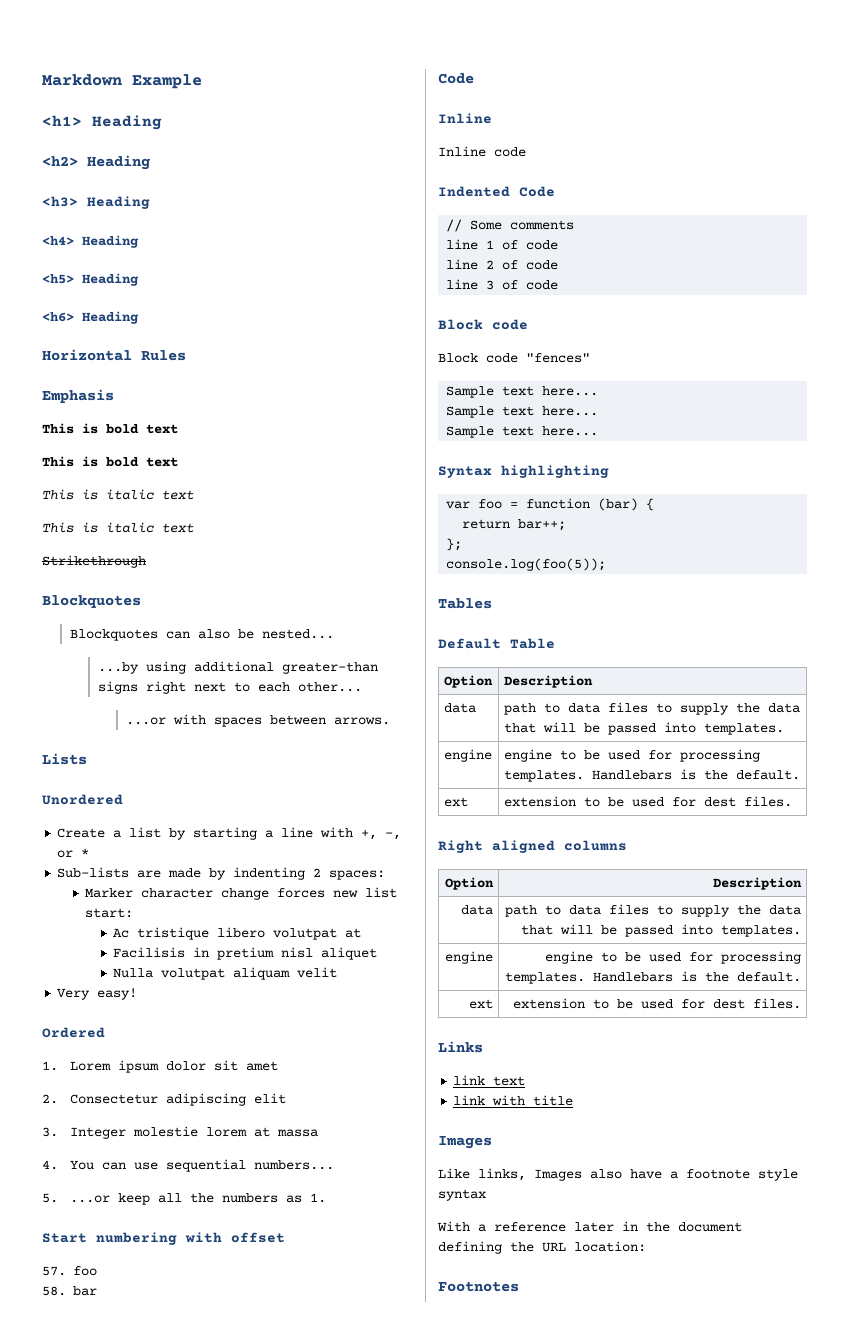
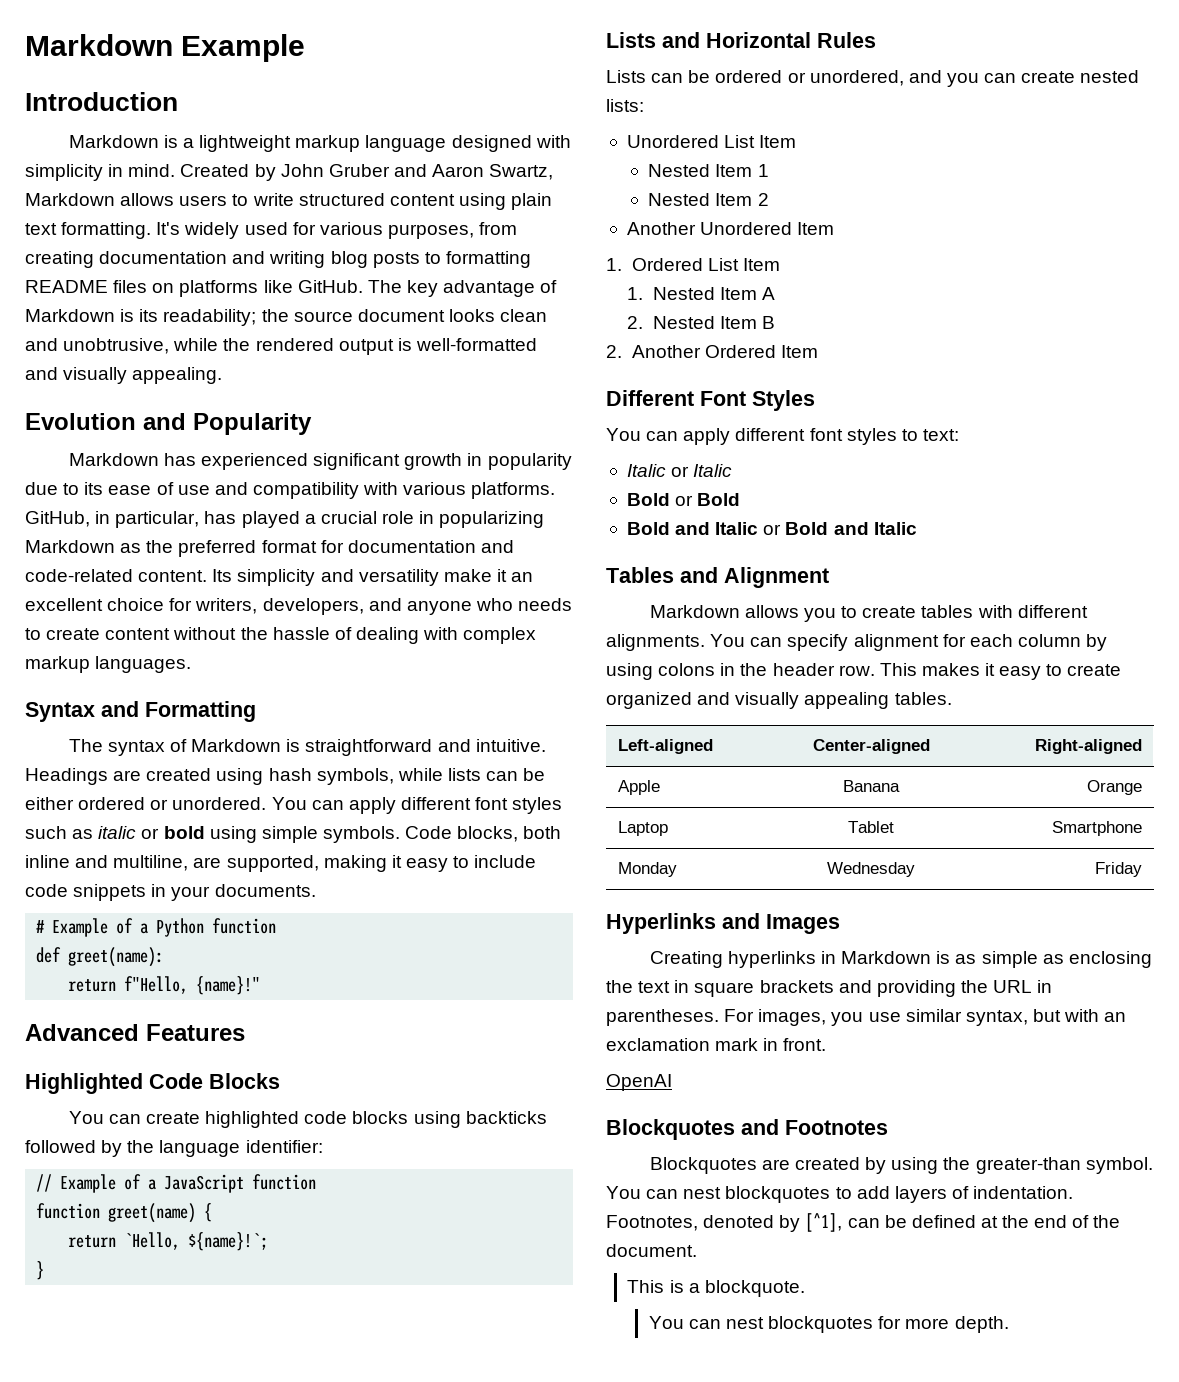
- <h1> Heading
- <h2> Heading
- <h3> Heading
- <h4> Heading
- <h5> Heading
- <h6> Heading
- Horizontal Rules
- Emphasis
- This is bold text
- This is bold text
- This is italic text
- This is italic text
- Strikethrough
- Blockquotes
- Blockquotes can also be nested...
- ...by using additional greater-than signs right next to each other...
- ...or with spaces between arrows.
- Lists
- Unordered
- Create a list by starting a line with +, -, or *
- Sub-lists are made by indenting 2 spaces:
- Marker character change forces new list start:
- Ac tristique libero volutpat at
- Facilisis in pretium nisl aliquet
- Nulla volutpat aliquam velit
- Very easy!
- Ordered
- 1. Lorem ipsum dolor sit amet
- 2. Consectetur adipiscing elit
- 3. Integer molestie lorem at massa
- 4. You can use sequential numbers...
- 5. ...or keep all the numbers as 1.
- Start numbering with offset
- 57. foo
- 58. bar
- Code
- Inline
- Inline code
- Indented Code
- // Some comments
- line 1 of code
- line 2 of code
- line 3 of code
- Block code
- Block code "fences"
- Sample text here...
- Sample text here...
- Sample text here...
- Syntax highlighting
- var foo = function (bar) {
- return bar++;
- };
- console.log(foo(5));
- Tables
- Default Table
- Option | Description
- data | path to data files to supply the data that will be passed into templates.
- engine | engine to be used for processing templates. Handlebars is the default.
- ext | extension to be used for dest files.
- Right aligned columns
- Option | Description
- data | path to data files to supply the data that will be passed into templates.
- engine | engine to be used for processing templates. Handlebars is the default.
- ext | extension to be used for dest files.
- Links
- link text
- link with title
- Images
- Like links, Images also have a footnote style syntax
- With a reference later in the document defining the URL location:
- Footnotes
+ Introduction
+ Markdown is a lightweight markup language designed with simplicity in mind. Created by John Gruber and Aaron Swartz, Markdown allows users to write structured content using plain text formatting. It's widely used for various purposes, from creating documentation and writing blog posts to formatting README files on platforms like GitHub. The key advantage of Markdown is its readability; the source document looks clean and unobtrusive, while the rendered output is well-formatted and visually appealing.
+ Evolution and Popularity
+ Markdown has experienced significant growth in popularity due to its ease of use and compatibility with various platforms. GitHub, in particular, has played a crucial role in popularizing Markdown as the preferred format for documentation and code-related content. Its simplicity and versatility make it an excellent choice for writers, developers, and anyone who needs to create content without the hassle of dealing with complex markup languages.
+ Syntax and Formatting
+ The syntax of Markdown is straightforward and intuitive. Headings are created using hash symbols, while lists can be either ordered or unordered. You can apply different font styles such as italic or bold using simple symbols. Code blocks, both inline and multiline, are supported, making it easy to include code snippets in your documents.
+ # Example of a Python function
+ def greet(name):
+ return f"Hello, {name}!"
+ Advanced Features
+ Highlighted Code Blocks
+ You can create highlighted code blocks using backticks followed by the language identifier:
+ // Example of a JavaScript function
+ function greet(name) {
+ return `Hello, ${name}!`;
+ }
+ Lists and Horizontal Rules
+ Lists can be ordered or unordered, and you can create nested lists:
+ Unordered List Item
+ Nested Item 1
+ Nested Item 2
+ Another Unordered Item
+ 1. Ordered List Item
+ 1. Nested Item A
+ 2. Nested Item B
+ 2. Another Ordered Item
+ Different Font Styles
+ You can apply different font styles to text:
+ Italic or Italic
+ Bold or Bold
+ Bold and Italic or Bold and Italic
+ Tables and Alignment
+ Markdown allows you to create tables with different alignments. You can specify alignment for each column by using colons in the header row. This makes it easy to create organized and visually appealing tables.
+ Left-aligned | Center-aligned | Right-aligned
+ Apple | Banana | Orange
+ Laptop | Tablet | Smartphone
+ Monday | Wednesday | Friday
+ Hyperlinks and Images
+ Creating hyperlinks in Markdown is as simple as enclosing the text in square brackets and providing the URL in parentheses. For images, you use similar syntax, but with an exclamation mark in front.
+ OpenAI
+ Blockquotes and Footnotes
+ Blockquotes are created by using the greater-than symbol. You can nest blockquotes to add layers of indentation. Footnotes, denoted by [^1], can be defined at the end of the document.
+ This is a blockquote.
+ You can nest blockquotes for more depth.

